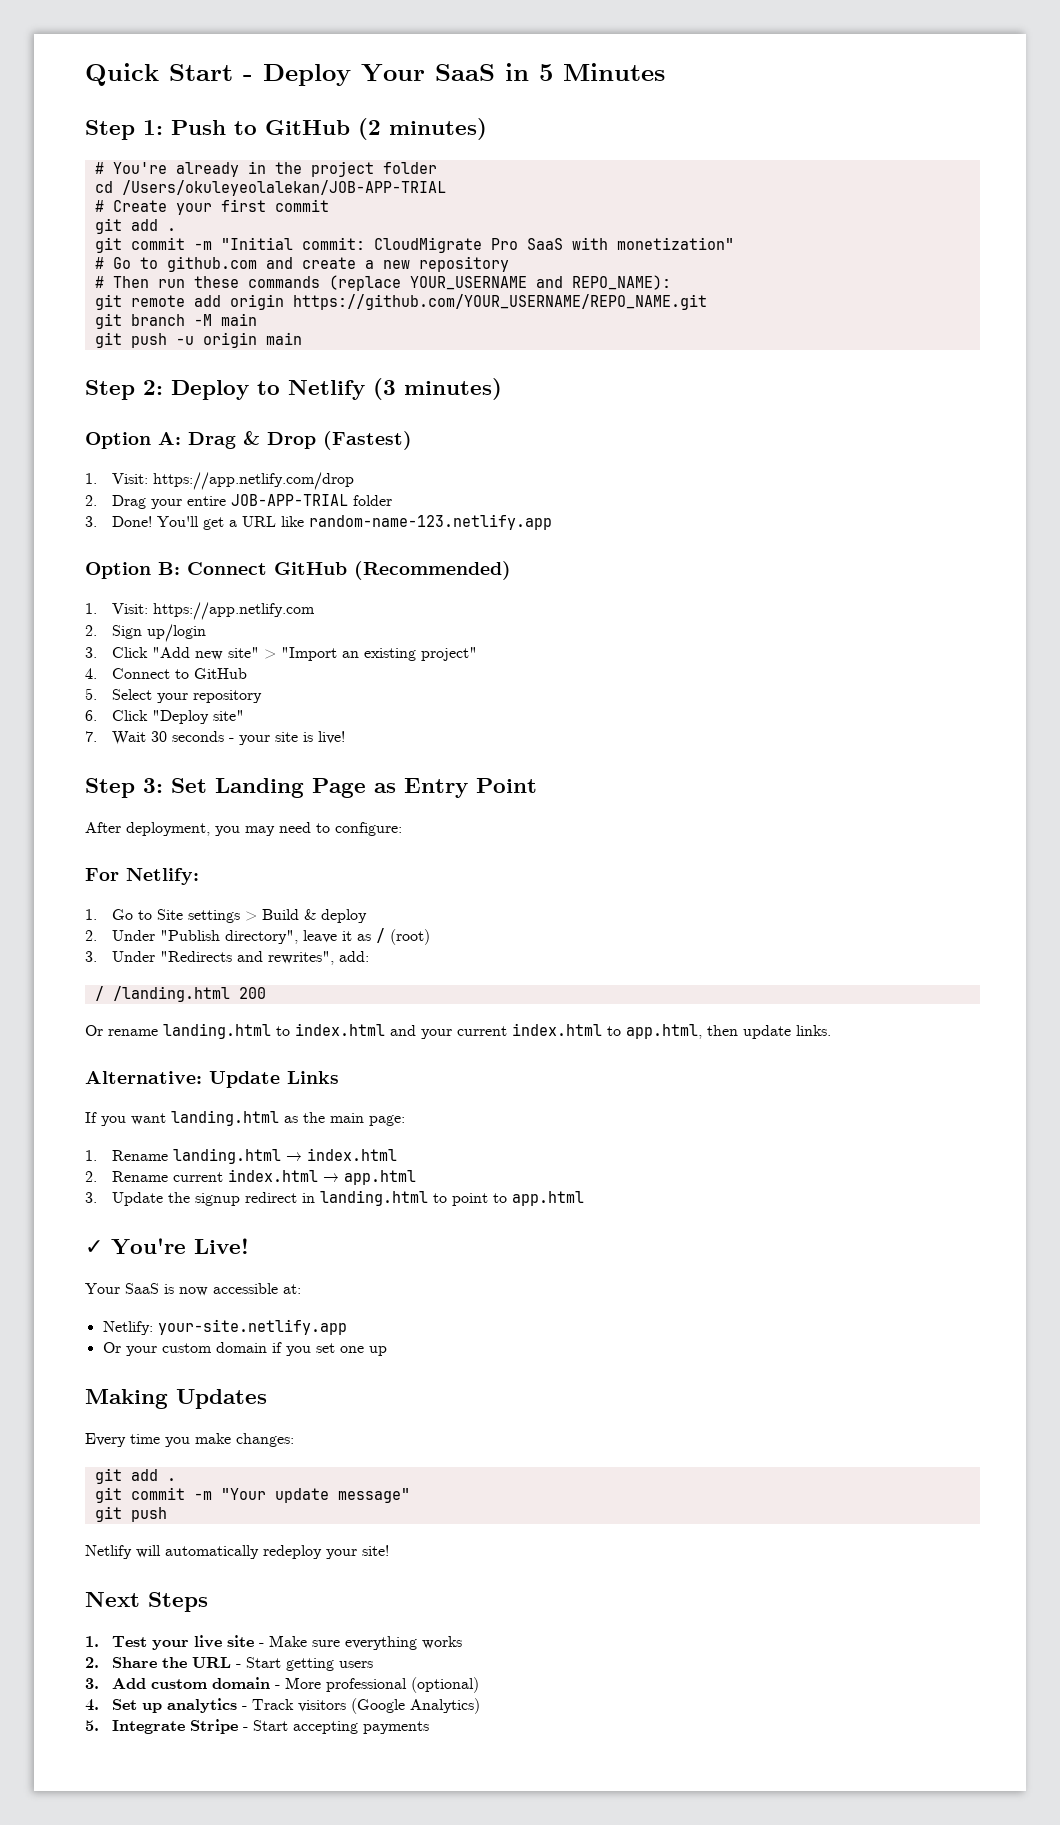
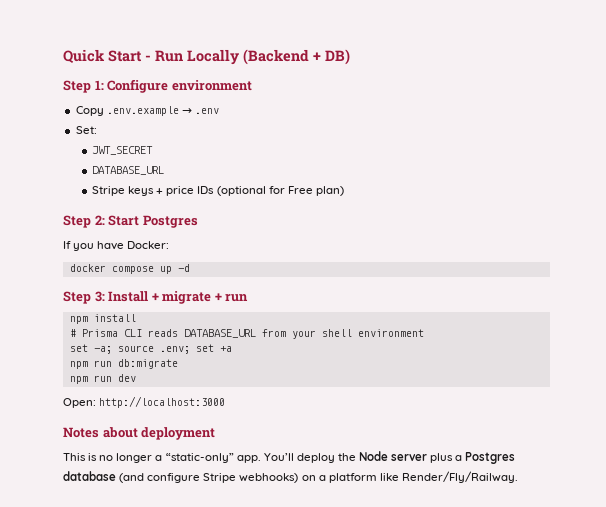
- Quick Start - Deploy Your SaaS in 5 Minutes
- Step 1: Push to GitHub (2 minutes)
- # You're already in the project folder
- cd /Users/okuleyeolalekan/JOB-APP-TRIAL
- # Create your first commit
- git add .
- git commit -m "Initial commit: CloudMigrate Pro SaaS with monetization"
- # Go to github.com and create a new repository
- # Then run these commands (replace YOUR_USERNAME and REPO_NAME):
- git remote add origin https://github.com/YOUR_USERNAME/REPO_NAME.git
- git branch -M main
- git push -u origin main
- Step 2: Deploy to Netlify (3 minutes)
- Option A: Drag & Drop (Fastest)
- 1. Visit: https://app.netlify.com/drop
- 2. Drag your entire JOB-APP-TRIAL folder
- 3. Done! You'll get a URL like random-name-123.netlify.app
- Option B: Connect GitHub (Recommended)
- 1. Visit: https://app.netlify.com
- 2. Sign up/login
- 3. Click "Add new site" > "Import an existing project"
- 4. Connect to GitHub
- 5. Select your repository
- 6. Click "Deploy site"
- 7. Wait 30 seconds - your site is live!
- Step 3: Set Landing Page as Entry Point
- After deployment, you may need to configure:
- For Netlify:
- 1. Go to Site settings > Build & deploy
- 2. Under "Publish directory", leave it as / (root)
- 3. Under "Redirects and rewrites", add:
- / /landing.html 200
- Or rename landing.html to index.html and your current index.html to app.html, then update links.
- Alternative: Update Links
- If you want landing.html as the main page:
- 1. Rename landing.html → index.html
- 2. Rename current index.html → app.html
- 3. Update the signup redirect in landing.html to point to app.html
- ✓ You're Live!
- Your SaaS is now accessible at:
- Netlify: your-site.netlify.app
- Or your custom domain if you set one up
- Making Updates
- Every time you make changes:
- git add .
- git commit -m "Your update message"
- git push
- Netlify will automatically redeploy your site!
- Next Steps
- 1. Test your live site - Make sure everything works
- 2. Share the URL - Start getting users
- 3. Add custom domain - More professional (optional)
- 4. Set up analytics - Track visitors (Google Analytics)
- 5. Integrate Stripe - Start accepting payments
+ Quick Start - Run Locally (Backend + DB)
+ Step 1: Configure environment
+ Copy .env.example → .env
+ Set:
+ JWT_SECRET
+ DATABASE_URL
+ Stripe keys + price IDs (optional for Free plan)
+ Step 2: Start Postgres
+ If you have Docker:
+ docker compose up -d
+ Step 3: Install + migrate + run
+ npm install
+ # Prisma CLI reads DATABASE_URL from your shell environment
+ set -a; source .env; set +a
+ npm run db:migrate
+ npm run dev
+ Open: http://localhost:3000
+ Notes about deployment
+ This is no longer a “static-only” app. You’ll deploy the Node server plus a Postgres database (and configure Stripe webhooks) on a platform like Render/Fly/Railway.

